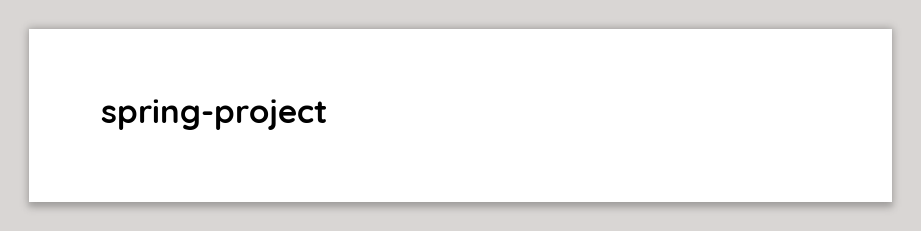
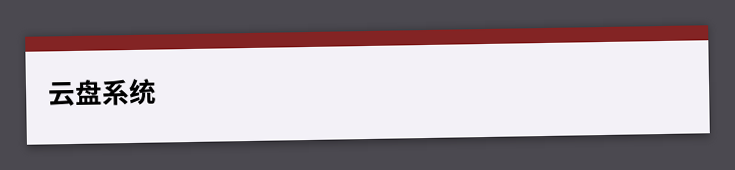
- spring-project
+ 云盘系统

